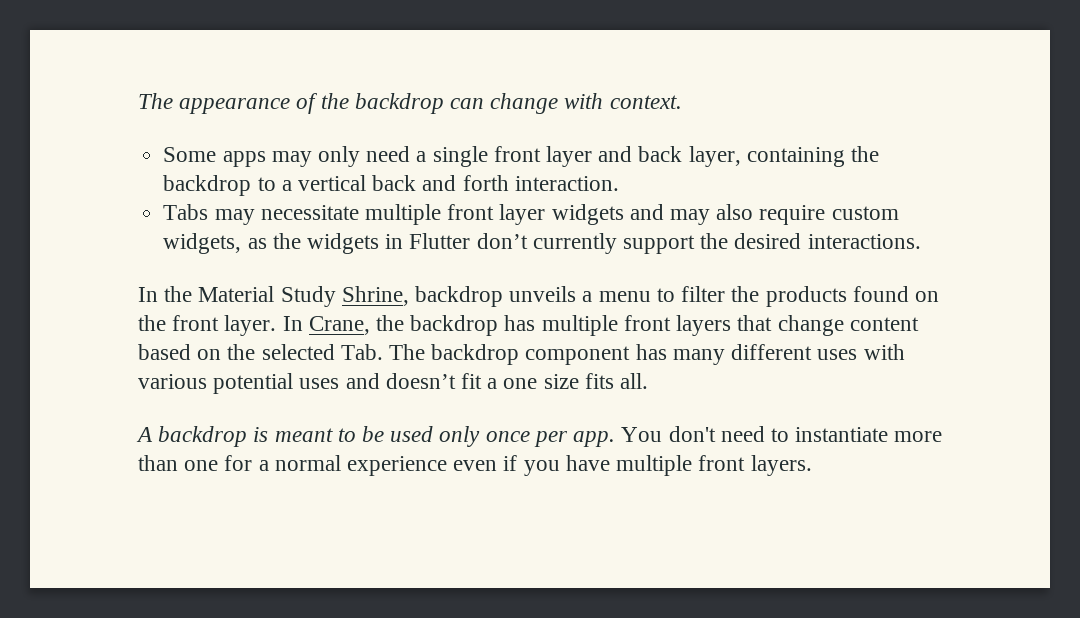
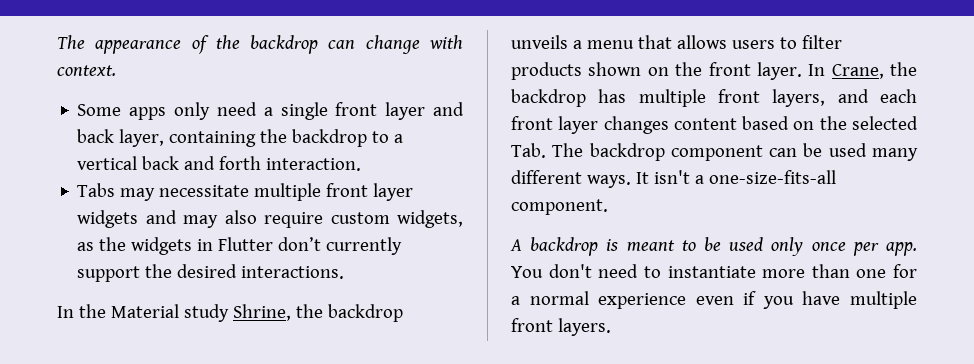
- Some apps may only need a single front layer and back layer, containing the backdrop to a vertical back and forth interaction.
+ Some apps only need a single front layer and back layer, containing the backdrop to a vertical back and forth interaction.
- In the Material Study Shrine, backdrop unveils a menu to filter the products found on the front layer.
+ In the Material study Shrine, the backdrop unveils a menu that allows users to filter products shown on the front layer.
- In Crane, the backdrop has multiple front layers that change content based on the selected Tab. The backdrop component has many different uses with various potential uses and doesn’t fit a one size fits all.
+ In Crane, the backdrop has multiple front layers, and each front layer changes content based on the selected Tab. The backdrop component can be used many different ways. It isn't a one-size-fits-all component.

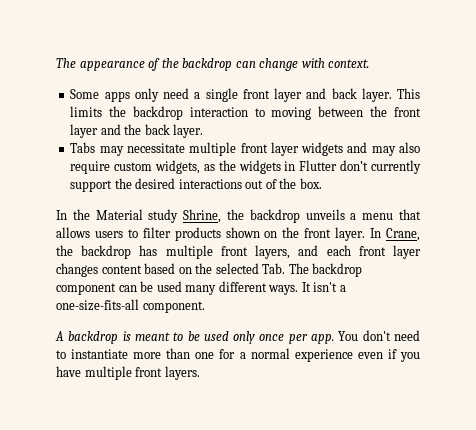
- Some apps only need a single front layer and back layer, containing the backdrop to a vertical back and forth interaction.
+ Some apps only need a single front layer and back layer. This limits the backdrop interaction to moving between the front layer and the back layer.
- Tabs may necessitate multiple front layer widgets and may also require custom widgets, as the widgets in Flutter don’t currently support the desired interactions.
+ Tabs may necessitate multiple front layer widgets and may also require custom widgets, as the widgets in Flutter don’t currently support the desired interactions out of the box.

